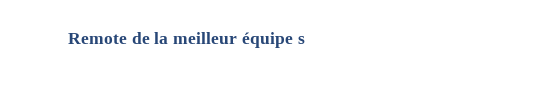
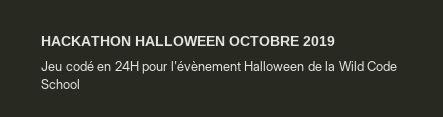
- Remote de la meilleur équipe s
+ HACKATHON HALLOWEEN OCTOBRE 2019
+ Jeu codé en 24H pour l'évènement Halloween de la Wild Code School

